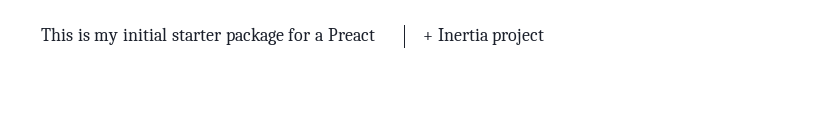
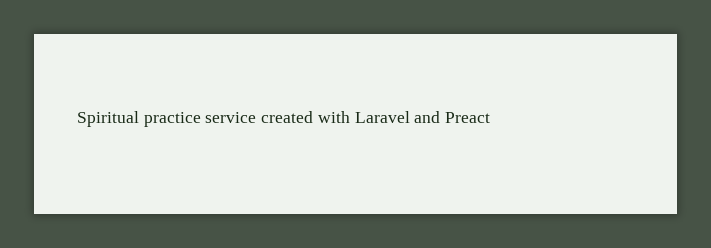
- This is my initial starter package for a Preact + Inertia project
+ Spiritual practice service created with Laravel and Preact

